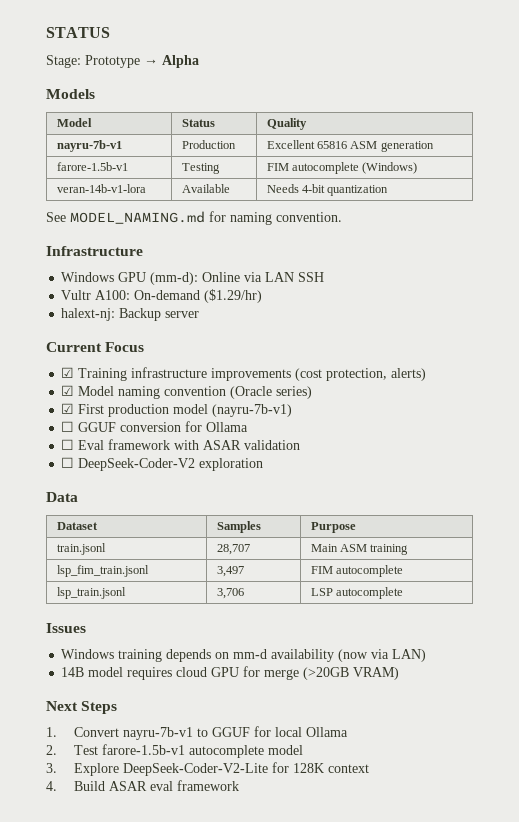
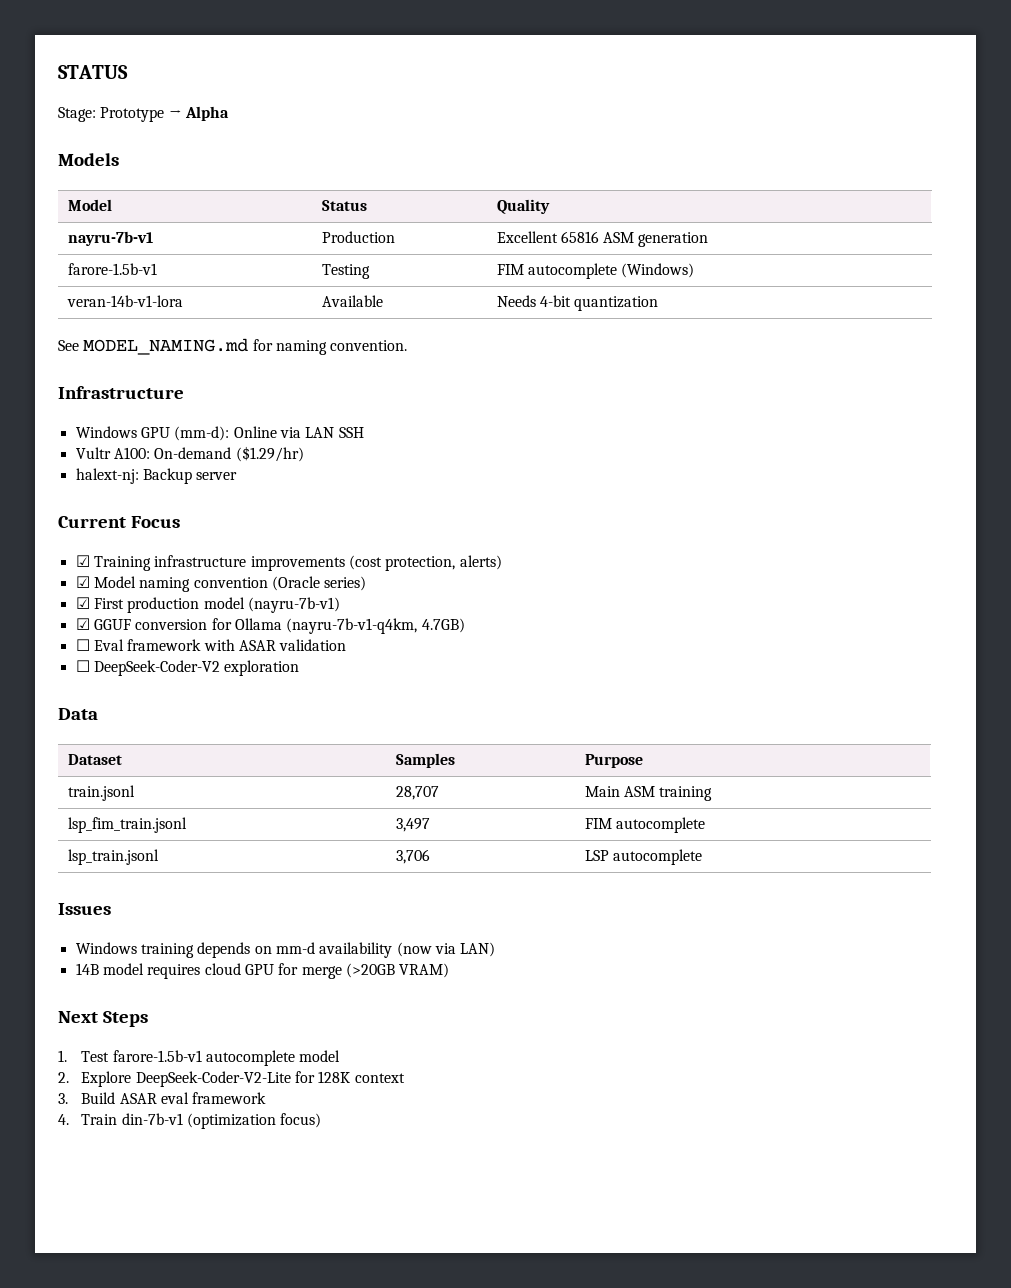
- ☐ GGUF conversion for Ollama
+ ☑ GGUF conversion for Ollama (nayru-7b-v1-q4km, 4.7GB)
- 1. Convert nayru-7b-v1 to GGUF for local Ollama
- 2. Test farore-1.5b-v1 autocomplete model
+ 1. Test farore-1.5b-v1 autocomplete model
- 3. Explore DeepSeek-Coder-V2-Lite for 128K context
+ 2. Explore DeepSeek-Coder-V2-Lite for 128K context
- 4. Build ASAR eval framework
+ 3. Build ASAR eval framework
+ 4. Train din-7b-v1 (optimization focus)

